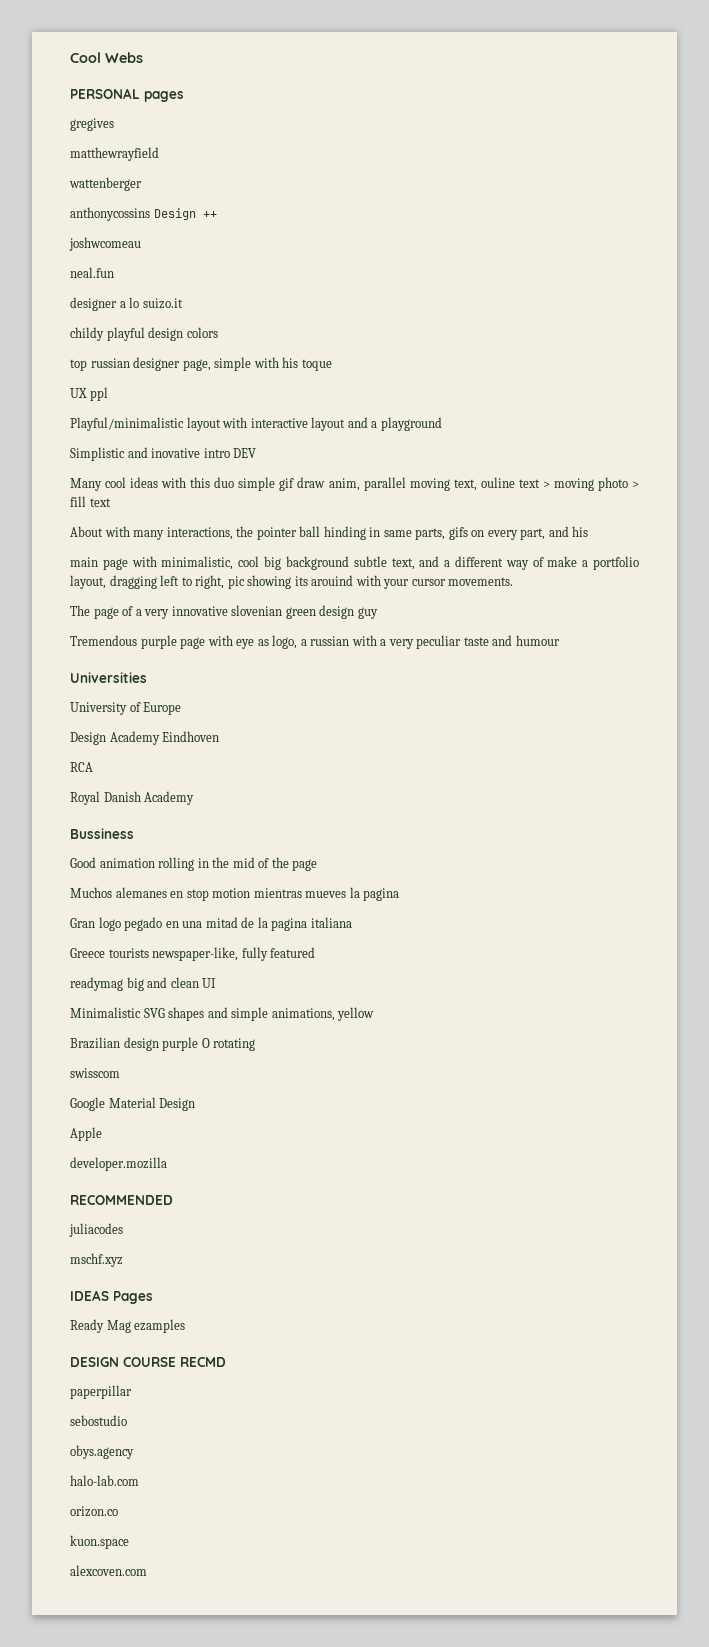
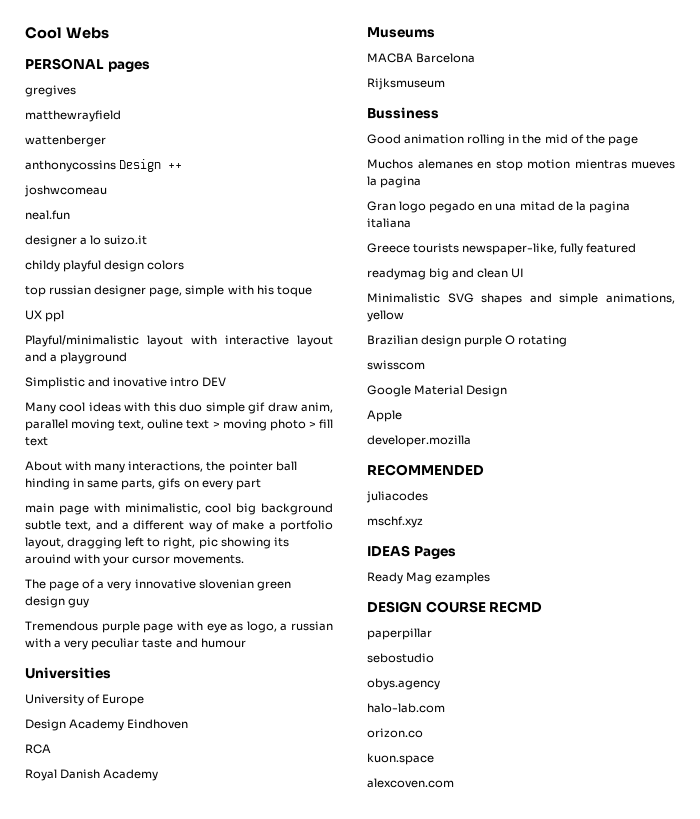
- About with many interactions, the pointer ball hinding in same parts, gifs on every part, and his
+ About with many interactions, the pointer ball hinding in same parts, gifs on every part
+ Museums
+ MACBA Barcelona
+ Rijksmuseum

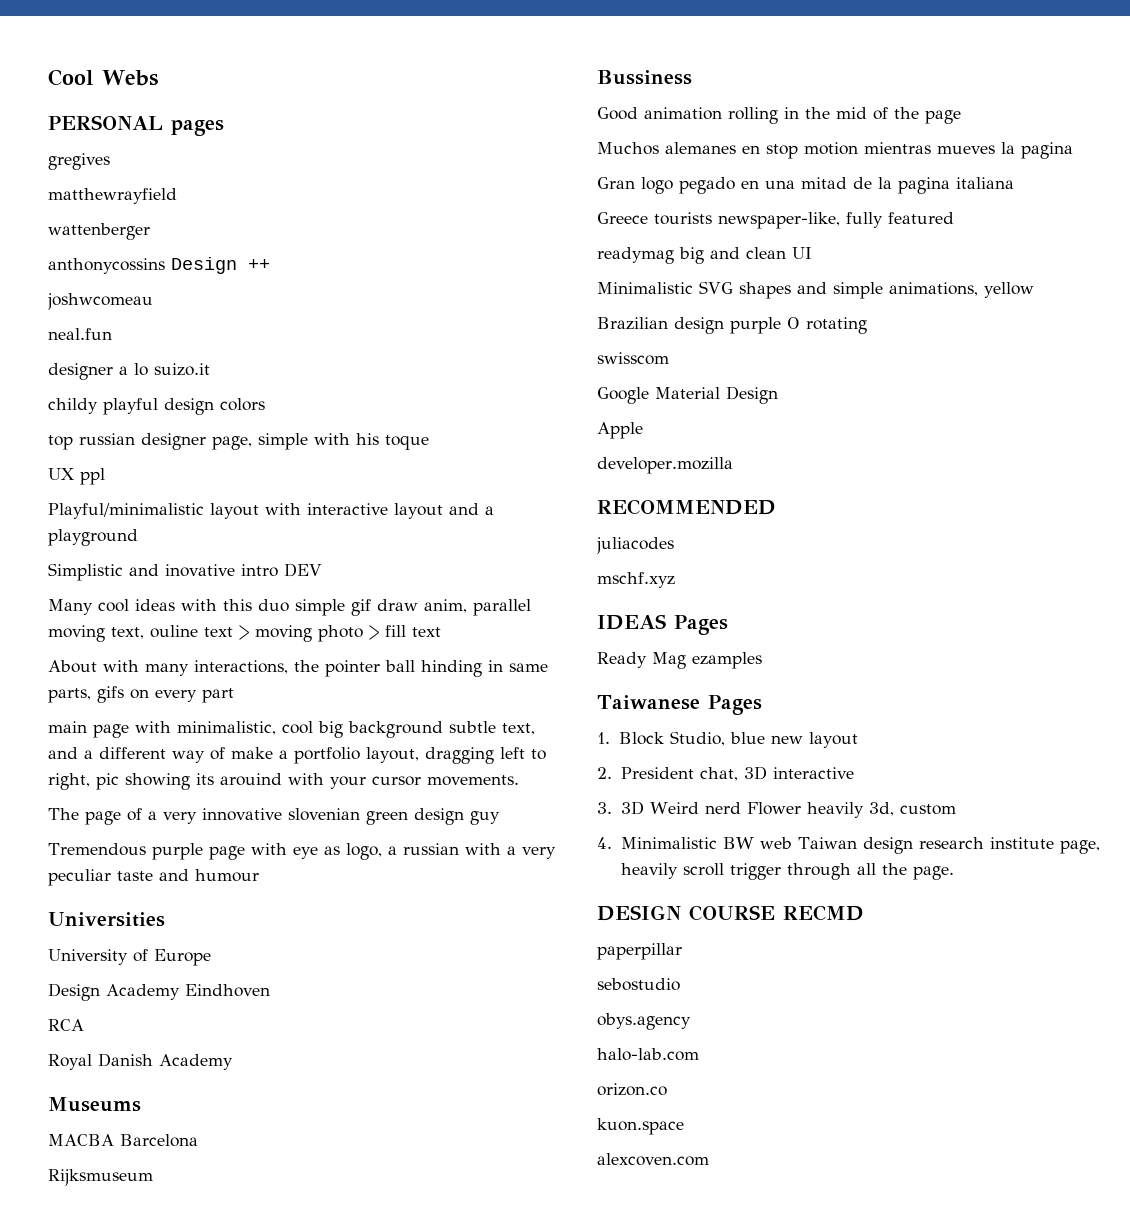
+ Taiwanese Pages
+ 1. Block Studio, blue new layout
+ 2. President chat, 3D interactive
+ 3. 3D Weird nerd Flower heavily 3d, custom
+ 4. Minimalistic BW web Taiwan design research institute page, heavily scroll trigger through all the page.

